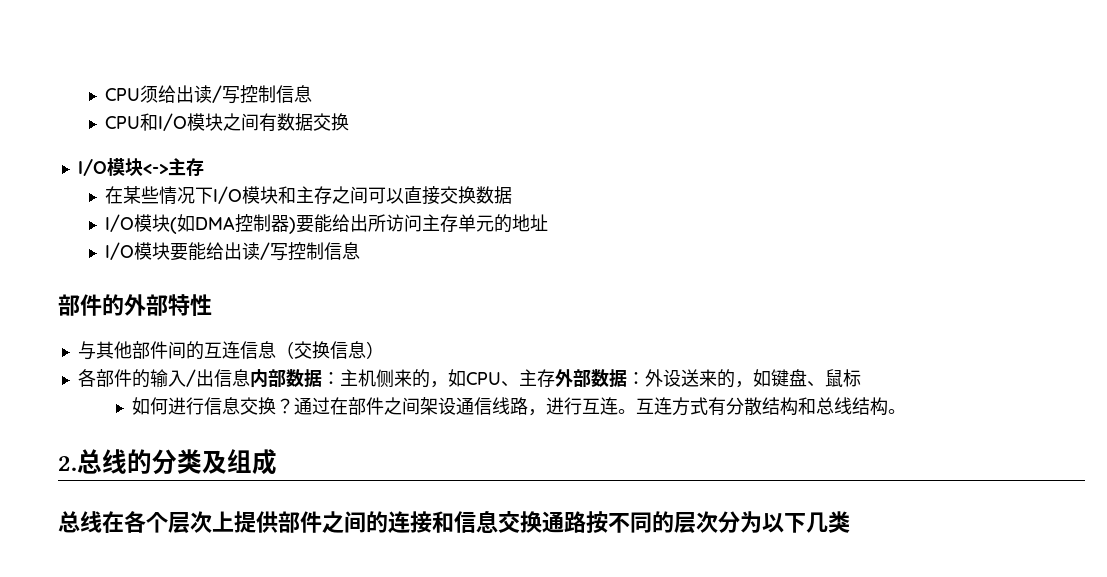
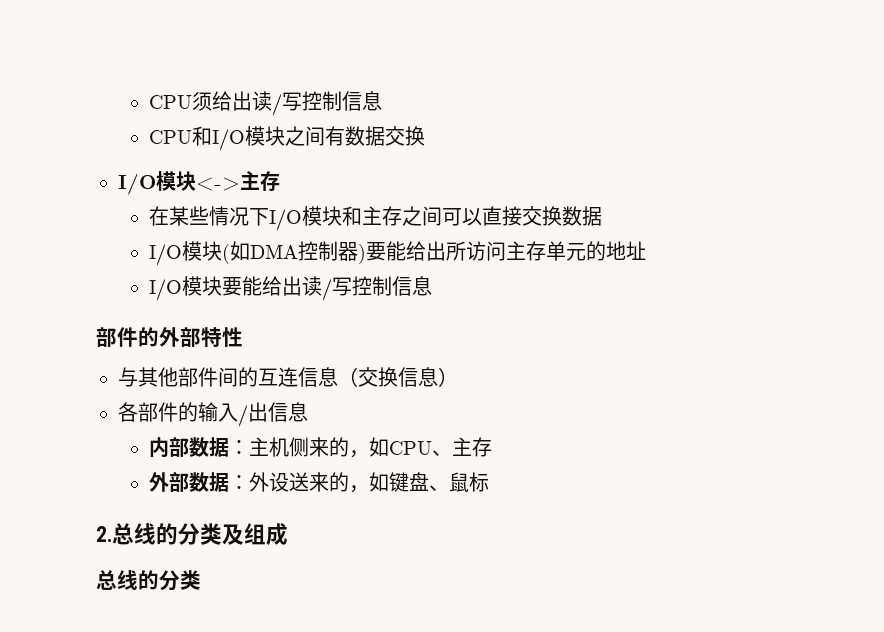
- 各部件的输入/出信息内部数据：主机侧来的，如CPU、主存外部数据：外设送来的，如键盘、鼠标
+ 各部件的输入/出信息
+ 内部数据：主机侧来的，如CPU、主存
+ 外部数据：外设送来的，如键盘、鼠标
- 如何进行信息交换？通过在部件之间架设通信线路，进行互连。互连方式有分散结构和总线结构。
  2.总线的分类及组成
- 总线在各个层次上提供部件之间的连接和信息交换通路按不同的层次分为以下几类
+ 总线的分类

